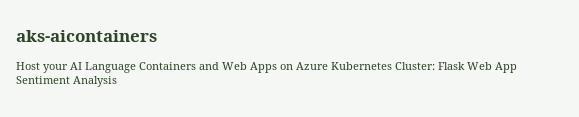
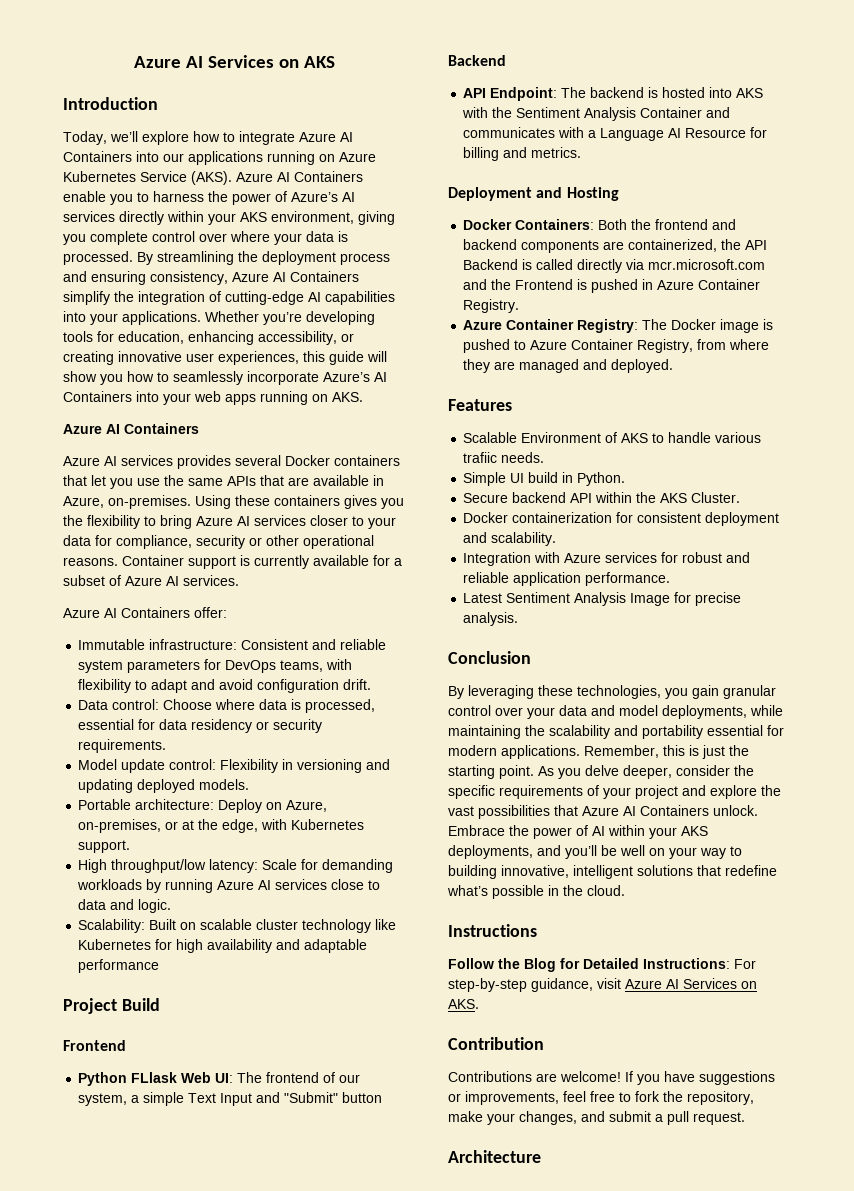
- aks-aicontainers
- Host your AI Language Containers and Web Apps on Azure Kubernetes Cluster: Flask Web App Sentiment Analysis
+ Azure AI Services on AKS
+ Introduction
+ Today, we’ll explore how to integrate Azure AI Containers into our applications running on Azure Kubernetes Service (AKS). Azure AI Containers enable you to harness the power of Azure’s AI services directly within your AKS environment, giving you complete control over where your data is processed. By streamlining the deployment process and ensuring consistency, Azure AI Containers simplify the integration of cutting-edge AI capabilities into your applications. Whether you’re developing tools for education, enhancing accessibility, or creating innovative user experiences, this guide will show you how to seamlessly incorporate Azure’s AI Containers into your web apps running on AKS.
+ Azure AI Containers
+ Azure AI services provides several Docker containers that let you use the same APIs that are available in Azure, on-premises. Using these containers gives you the flexibility to bring Azure AI services closer to your data for compliance, security or other operational reasons. Container support is currently available for a subset of Azure AI services.
+ Azure AI Containers offer:
+ Immutable infrastructure: Consistent and reliable system parameters for DevOps teams, with flexibility to adapt and avoid configuration drift.
+ Data control: Choose where data is processed, essential for data residency or security requirements.
+ Model update control: Flexibility in versioning and updating deployed models.
+ Portable architecture: Deploy on Azure, on-premises, or at the edge, with Kubernetes support.
+ High throughput/low latency: Scale for demanding workloads by running Azure AI services close to data and logic.
+ Scalability: Built on scalable cluster technology like Kubernetes for high availability and adaptable performance
+ Project Build
+ Frontend
+ Python FLlask Web UI: The frontend of our system, a simple Text Input and "Submit" button
+ Backend
+ API Endpoint: The backend is hosted into AKS with the Sentiment Analysis Container and communicates with a Language AI Resource for billing and metrics.
+ Deployment and Hosting
+ Docker Containers: Both the frontend and backend components are containerized, the API Backend is called directly via mcr.microsoft.com and the Frontend is pushed in Azure Container Registry.
+ Azure Container Registry: The Docker image is pushed to Azure Container Registry, from where they are managed and deployed.
+ Features
+ Scalable Environment of AKS to handle various trafiic needs.
+ Simple UI build in Python.
+ Secure backend API within the AKS Cluster.
+ Docker containerization for consistent deployment and scalability.
+ Integration with Azure services for robust and reliable application performance.
+ Latest Sentiment Analysis Image for precise analysis.
+ Conclusion
+ By leveraging these technologies, you gain granular control over your data and model deployments, while maintaining the scalability and portability essential for modern applications. Remember, this is just the starting point. As you delve deeper, consider the specific requirements of your project and explore the vast possibilities that Azure AI Containers unlock. Embrace the power of AI within your AKS deployments, and you’ll be well on your way to building innovative, intelligent solutions that redefine what’s possible in the cloud.
+ Instructions
+ Follow the Blog for Detailed Instructions: For step-by-step guidance, visit Azure AI Services on AKS.
+ Contribution
+ Contributions are welcome! If you have suggestions or improvements, feel free to fork the repository, make your changes, and submit a pull request.
+ Architecture

